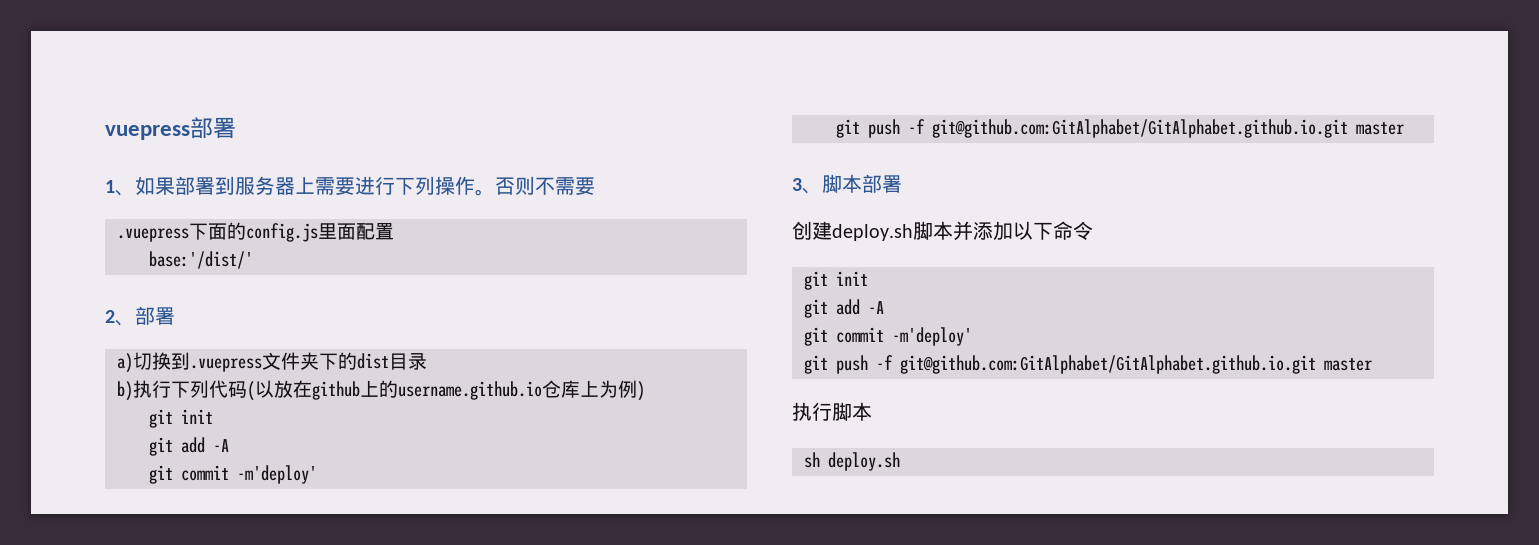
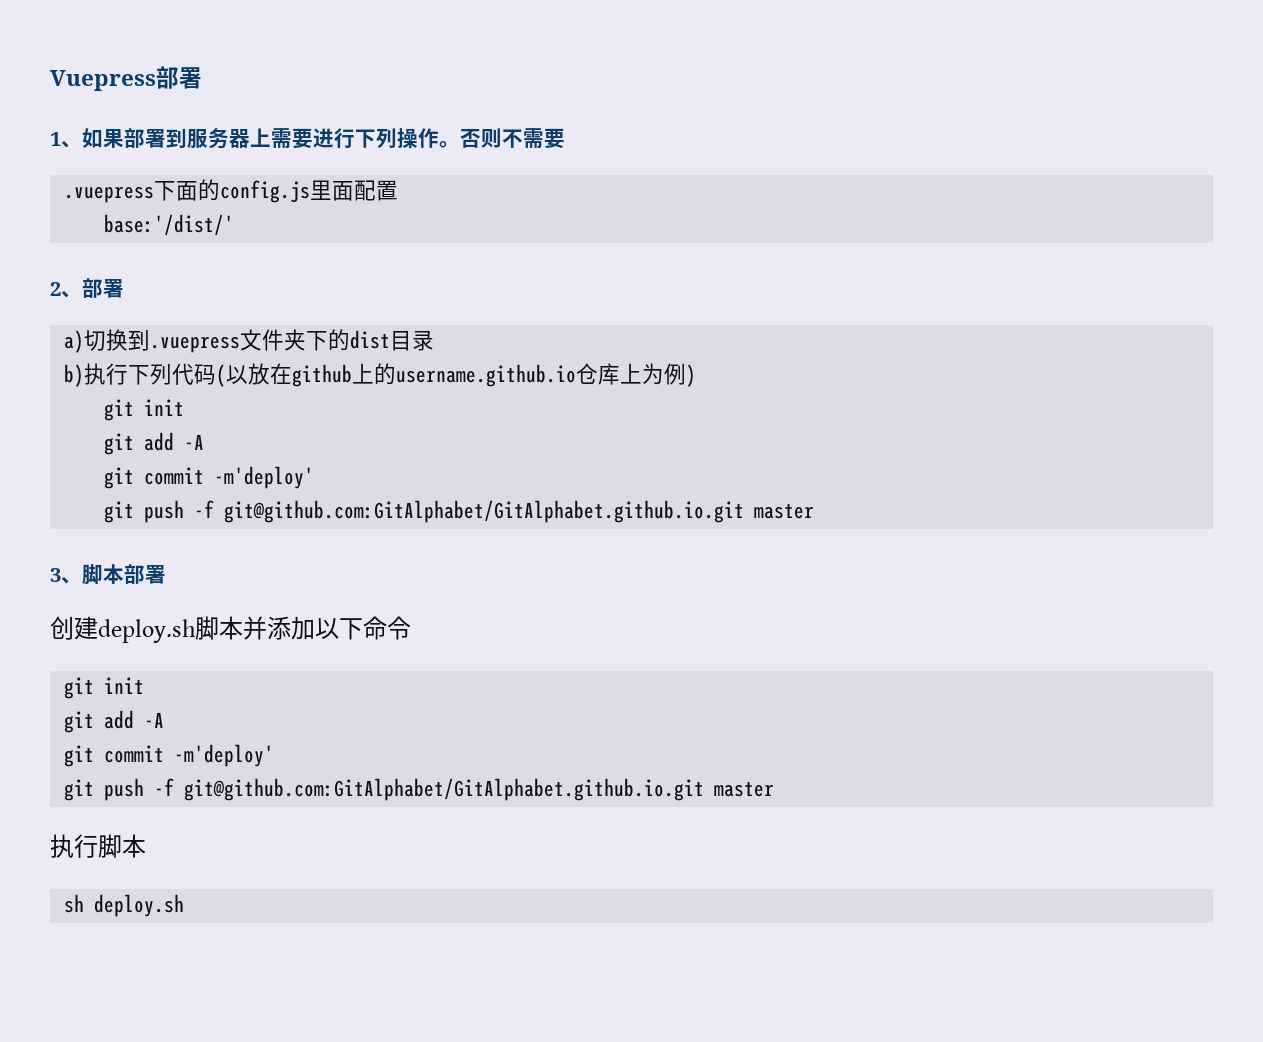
- vuepress部署
+ Vuepress部署

